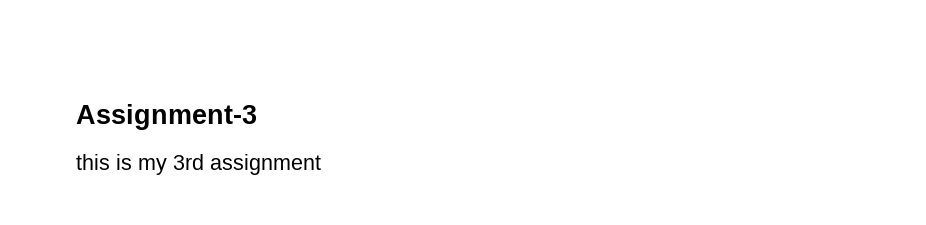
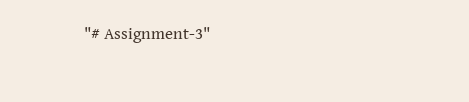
- Assignment-3
- this is my 3rd assignment
+ "# Assignment-3"

